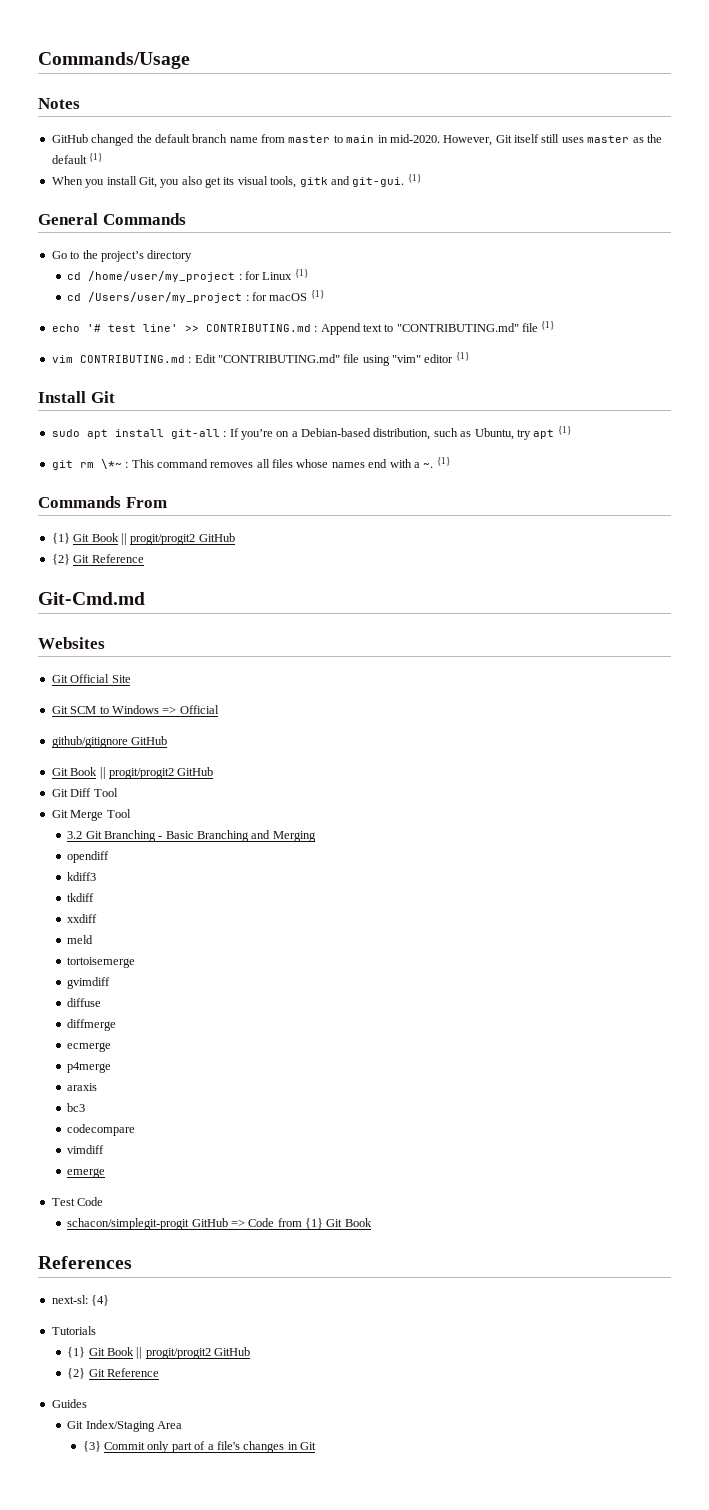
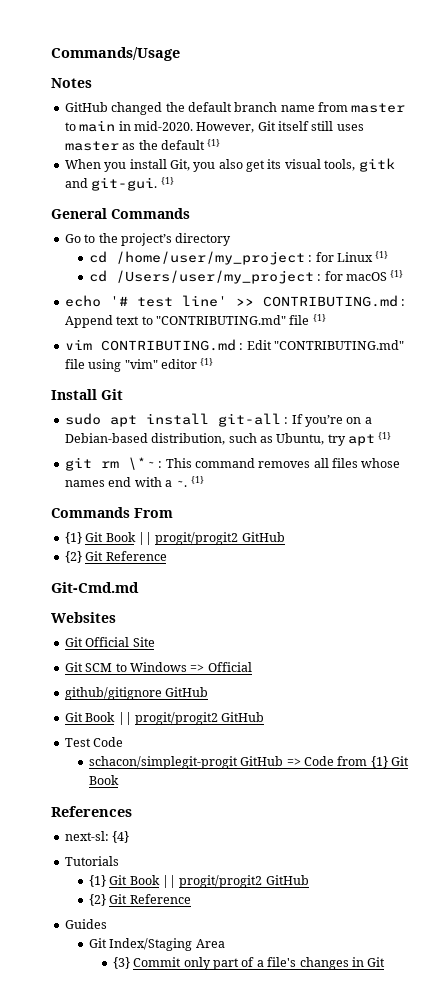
- Git Diff Tool
- Git Merge Tool
- 3.2 Git Branching - Basic Branching and Merging
- opendiff
- kdiff3
- tkdiff
- xxdiff
- meld
- tortoisemerge
- gvimdiff
- diffuse
- diffmerge
- ecmerge
- p4merge
- araxis
- bc3
- codecompare
- vimdiff
- emerge

